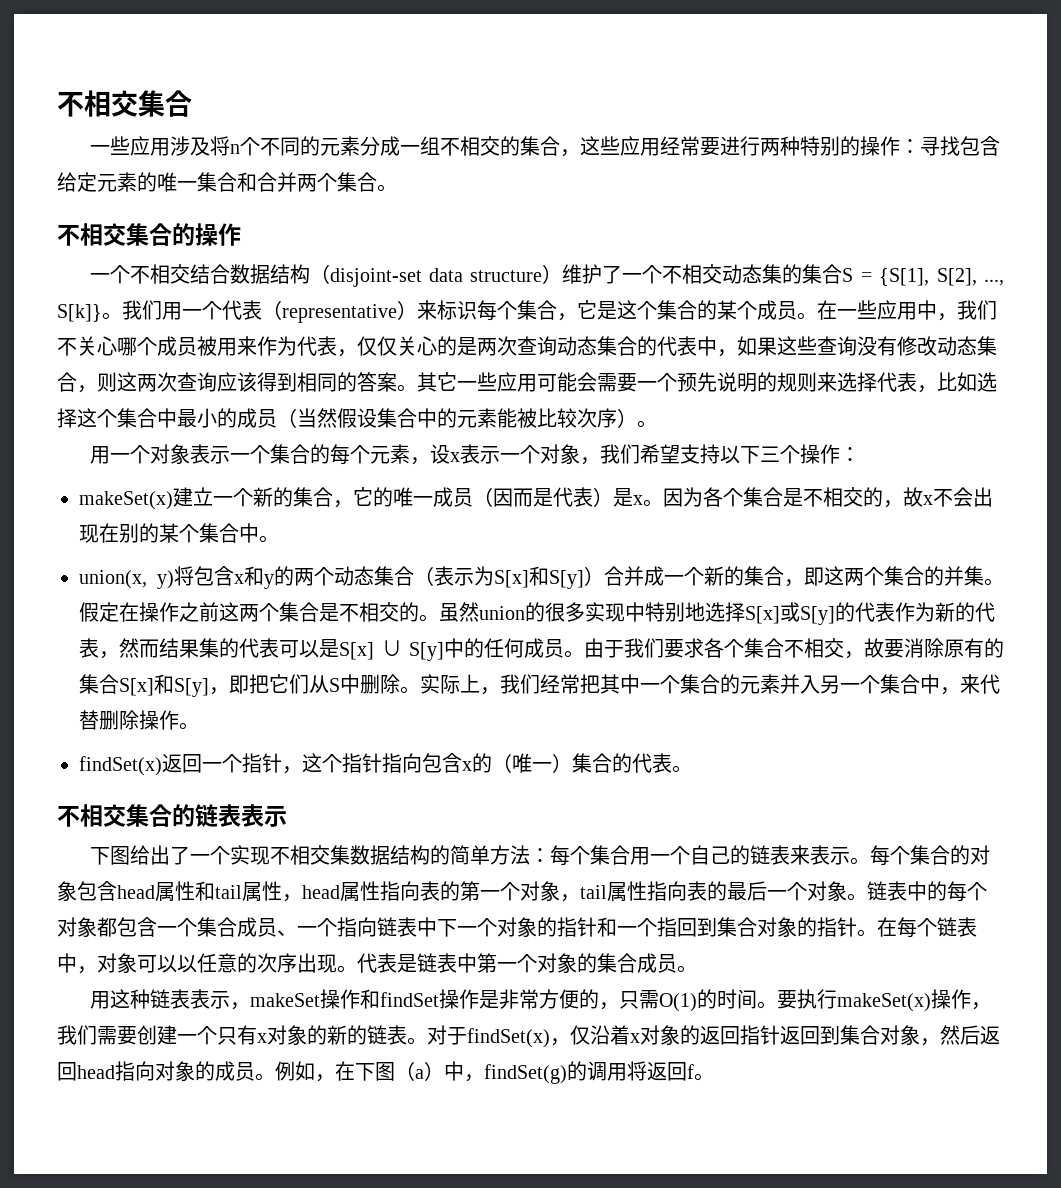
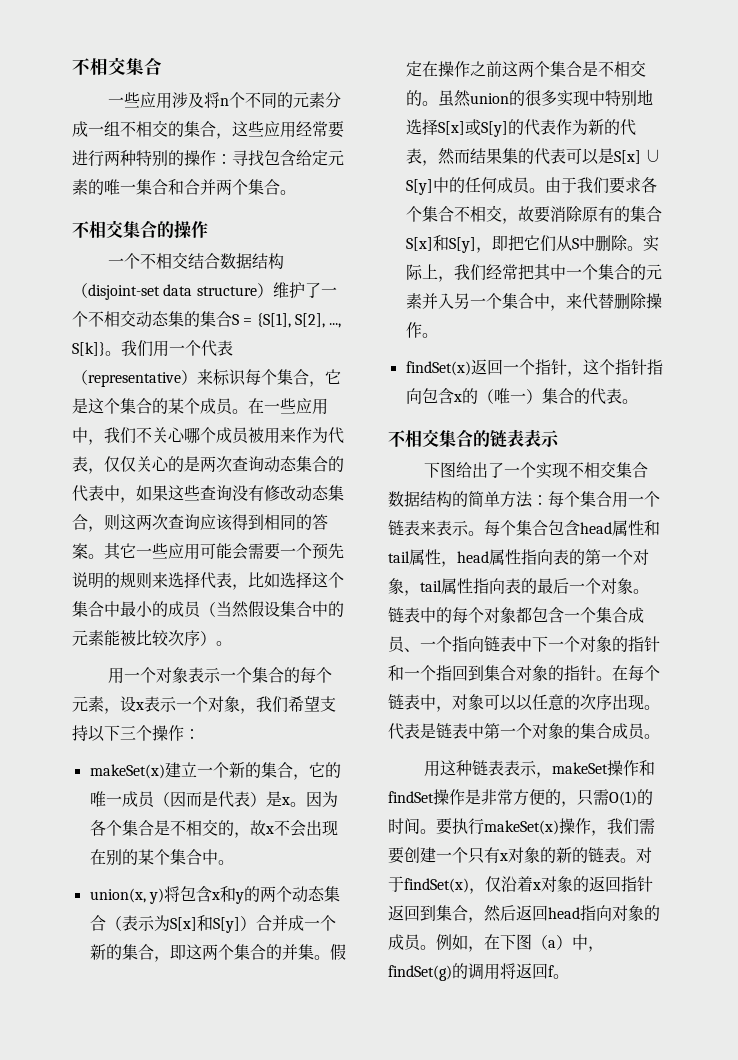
- 下图给出了一个实现不相交集数据结构的简单方法：每个集合用一个自己的链表来表示。
+ 下图给出了一个实现不相交集合数据结构的简单方法：每个集合用一个链表来表示。
- 每个集合的对象包含head属性和tail属性，head属性指向表的第一个对象，tail属性指向表的最后一个对象。
+ 每个集合包含head属性和tail属性，head属性指向表的第一个对象，tail属性指向表的最后一个对象。
- 对于findSet(x)，仅沿着x对象的返回指针返回到集合对象，然后返回head指向对象的成员。
+ 对于findSet(x)，仅沿着x对象的返回指针返回到集合，然后返回head指向对象的成员。

